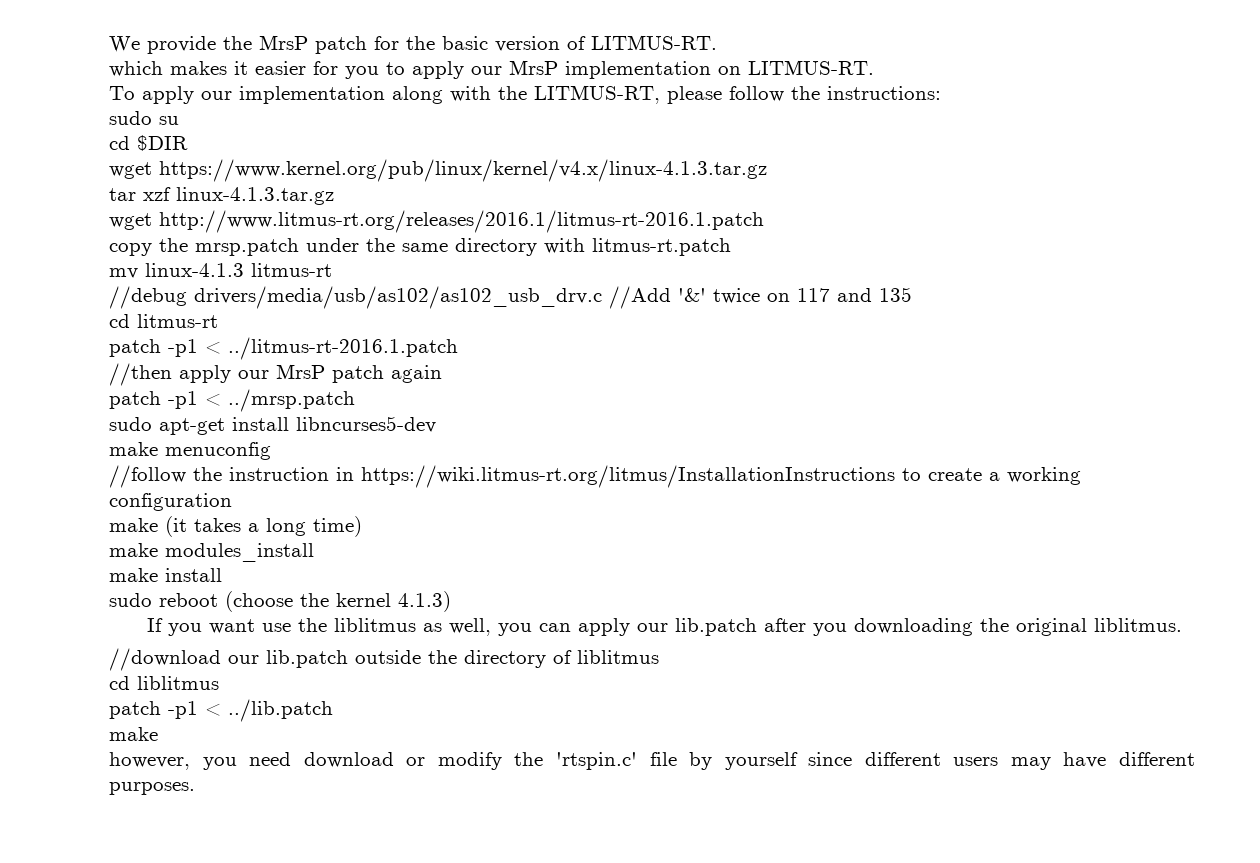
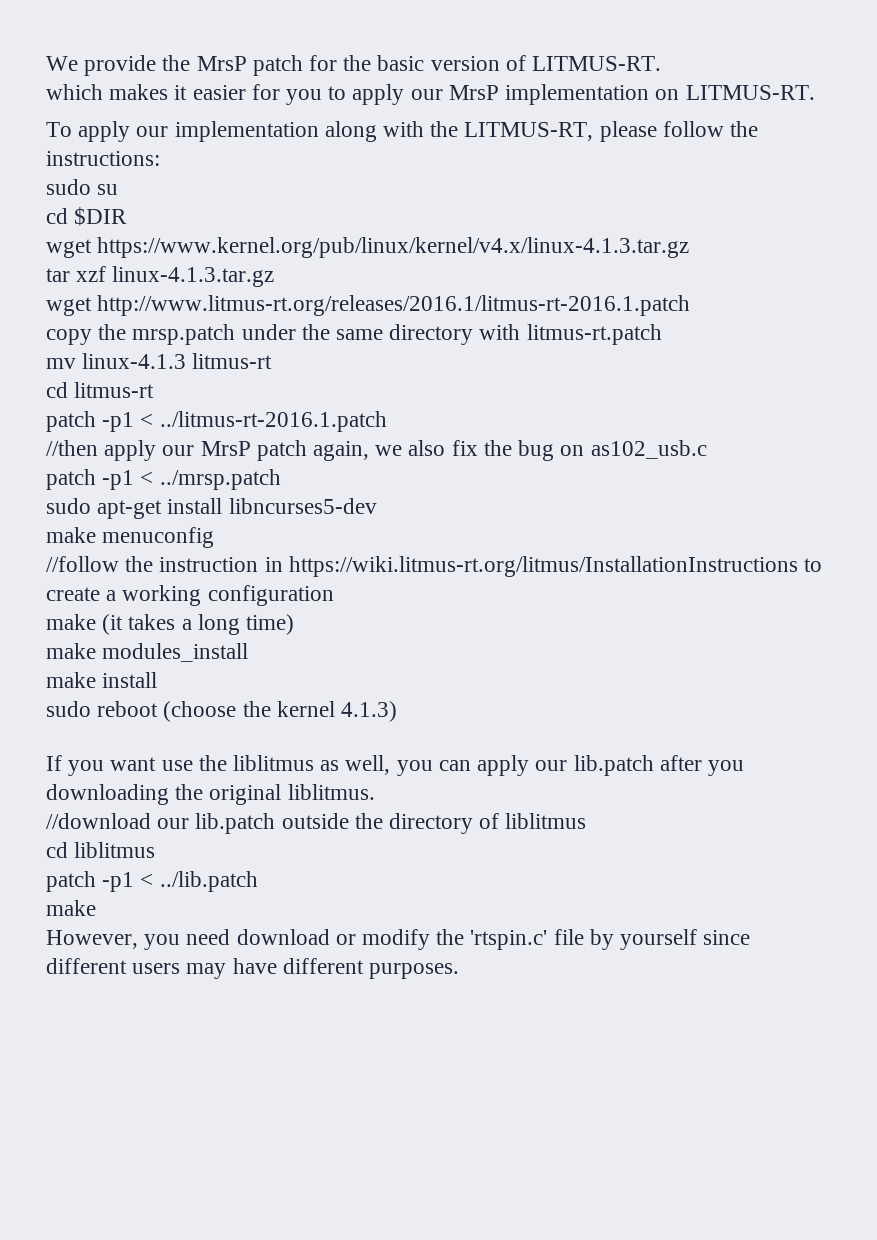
- //debug drivers/media/usb/as102/as102_usb_drv.c //Add '&' twice on 117 and 135
- //then apply our MrsP patch again
+ //then apply our MrsP patch again, we also fix the bug on as102_usb.c
- however, you need download or modify the 'rtspin.c' file by yourself since different users may have different purposes.
+ However, you need download or modify the 'rtspin.c' file by yourself since different users may have different purposes.

